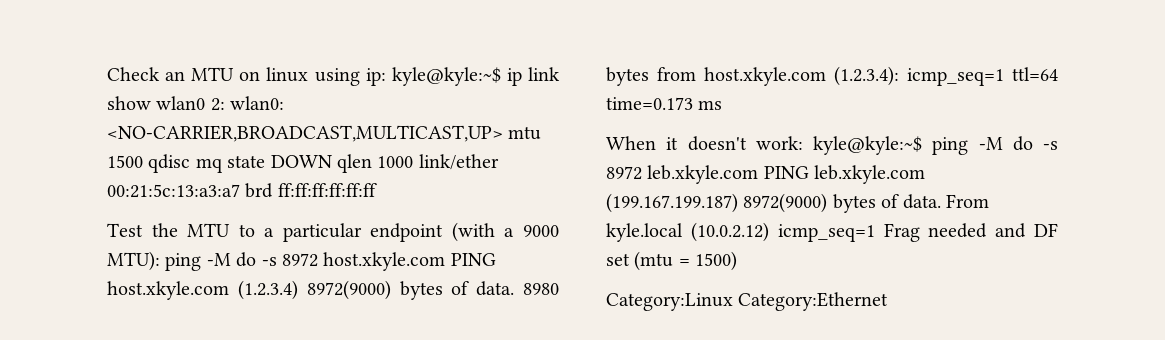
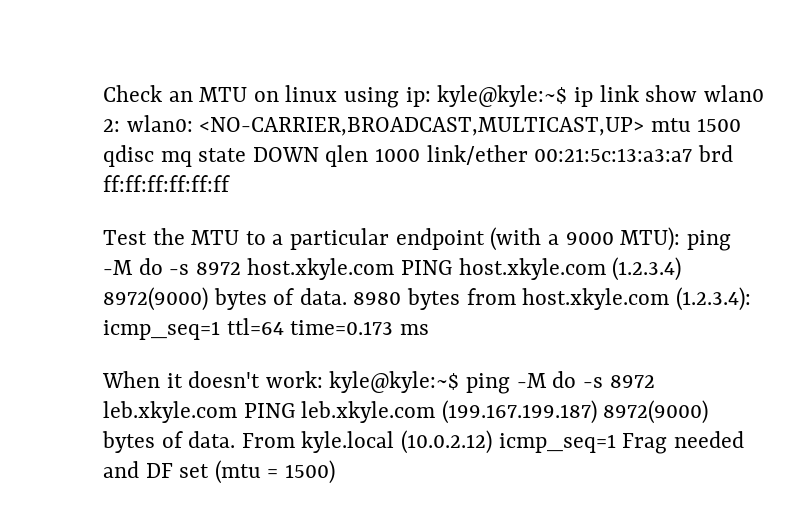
- Category:Linux Category:Ethernet

